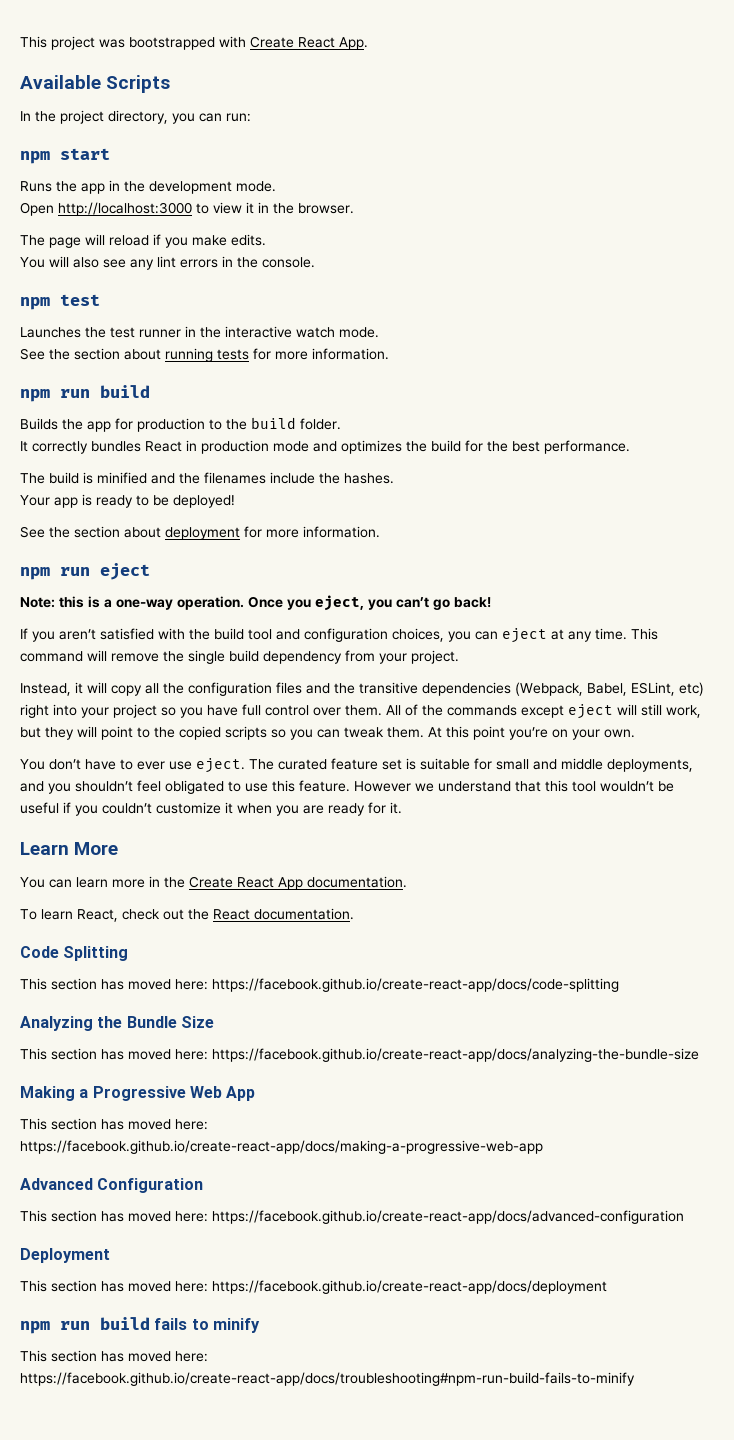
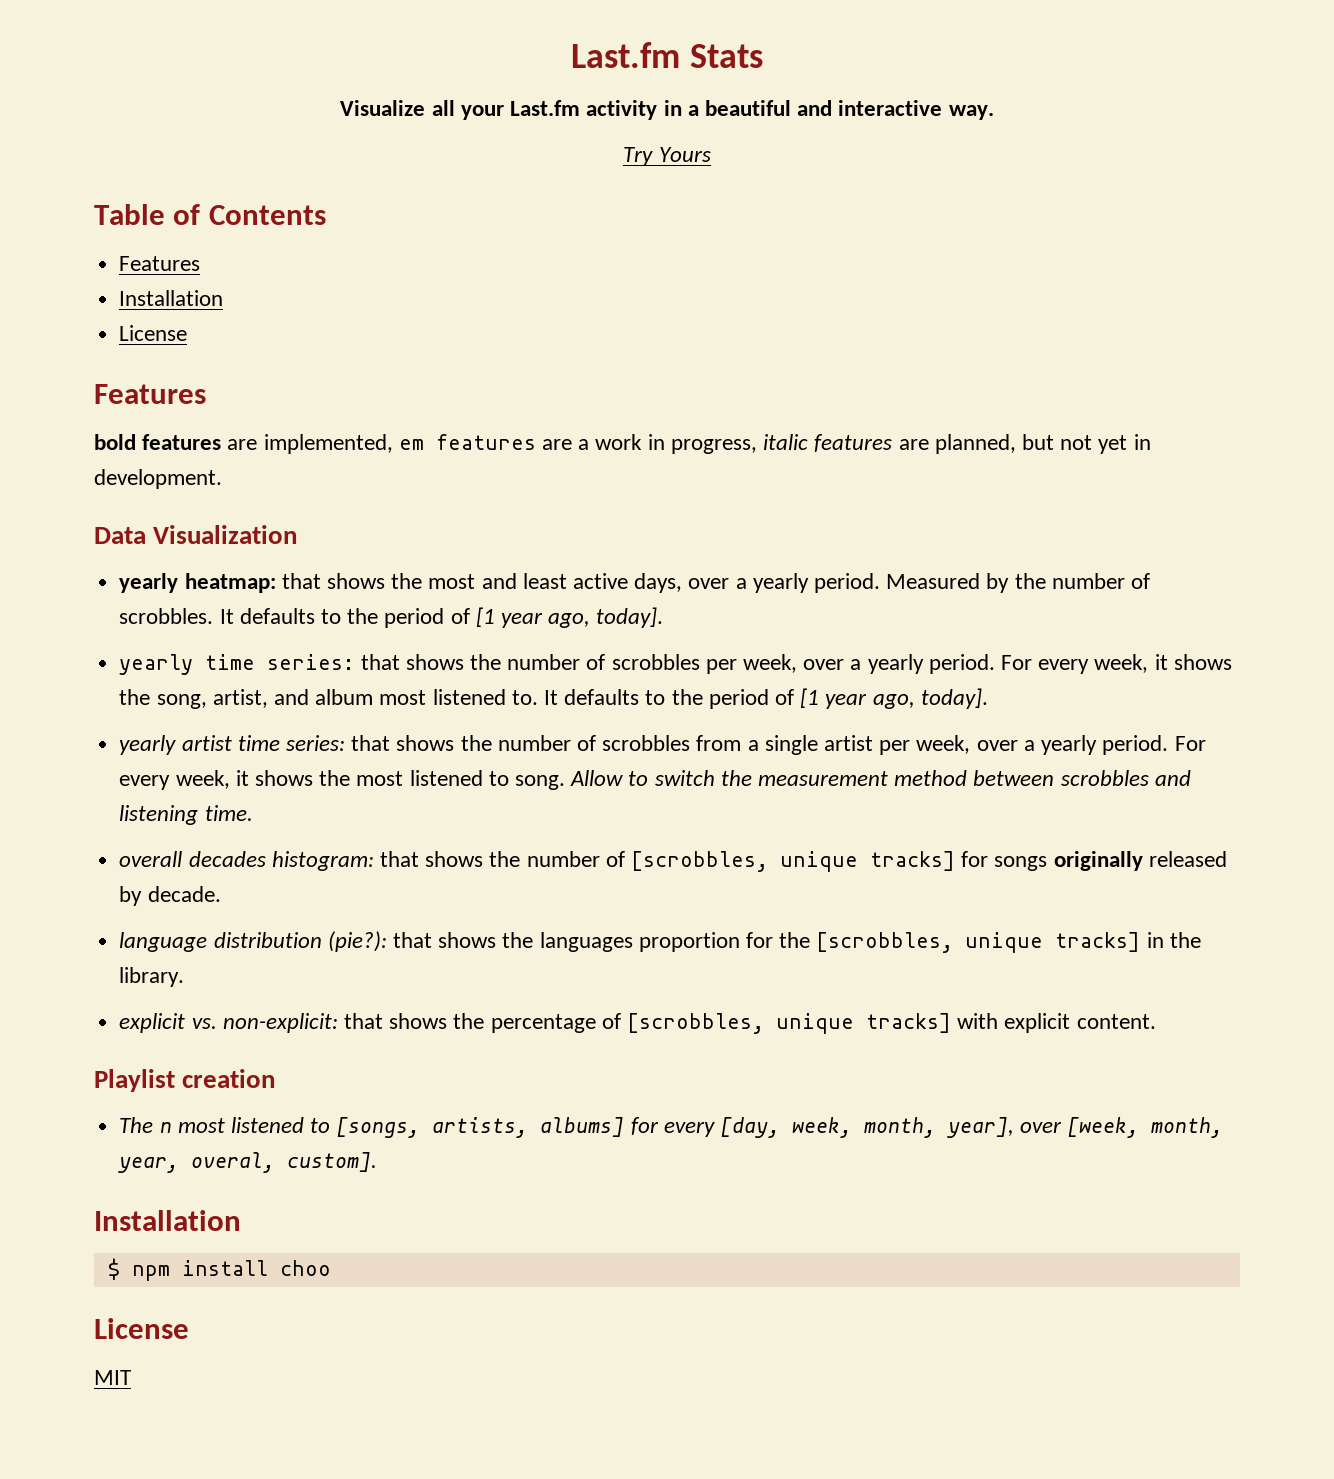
- This project was bootstrapped with Create React App.
- Available Scripts
- In the project directory, you can run:
- npm start
- Runs the app in the development mode.
- Open http://localhost:3000 to view it in the browser.
- The page will reload if you make edits.
- You will also see any lint errors in the console.
- npm test
- Launches the test runner in the interactive watch mode.
- See the section about running tests for more information.
- npm run build
- Builds the app for production to the build folder.
- It correctly bundles React in production mode and optimizes the build for the best performance.
- The build is minified and the filenames include the hashes.
- Your app is ready to be deployed!
- See the section about deployment for more information.
- npm run eject
- Note: this is a one-way operation. Once you eject, you can’t go back!
- If you aren’t satisfied with the build tool and configuration choices, you can eject at any time. This command will remove the single build dependency from your project.
- Instead, it will copy all the configuration files and the transitive dependencies (Webpack, Babel, ESLint, etc) right into your project so you have full control over them. All of the commands except eject will still work, but they will point to the copied scripts so you can tweak them. At this point you’re on your own.
- You don’t have to ever use eject. The curated feature set is suitable for small and middle deployments, and you shouldn’t feel obligated to use this feature. However we understand that this tool wouldn’t be useful if you couldn’t customize it when you are ready for it.
- Learn More
- You can learn more in the Create React App documentation.
- To learn React, check out the React documentation.
- Code Splitting
- This section has moved here: https://facebook.github.io/create-react-app/docs/code-splitting
- Analyzing the Bundle Size
- This section has moved here: https://facebook.github.io/create-react-app/docs/analyzing-the-bundle-size
- Making a Progressive Web App
- This section has moved here: https://facebook.github.io/create-react-app/docs/making-a-progressive-web-app
- Advanced Configuration
- This section has moved here: https://facebook.github.io/create-react-app/docs/advanced-configuration
- Deployment
- This section has moved here: https://facebook.github.io/create-react-app/docs/deployment
- npm run build fails to minify
- This section has moved here: https://facebook.github.io/create-react-app/docs/troubleshooting#npm-run-build-fails-to-minify
+ Last.fm Stats
+ Visualize all your Last.fm activity in a beautiful and interactive way.
+ Try Yours
+ Table of Contents
+ Features
+ Installation
+ License
+ Features
+ bold features are implemented, em features are a work in progress, italic features are planned, but not yet in development.
+ Data Visualization
+ yearly heatmap: that shows the most and least active days, over a yearly period. Measured by the number of scrobbles. It defaults to the period of [1 year ago, today].
+ yearly time series: that shows the number of scrobbles per week, over a yearly period. For every week, it shows the song, artist, and album most listened to. It defaults to the period of [1 year ago, today].
+ yearly artist time series: that shows the number of scrobbles from a single artist per week, over a yearly period. For every week, it shows the most listened to song. Allow to switch the measurement method between scrobbles and listening time.
+ overall decades histogram: that shows the number of [scrobbles, unique tracks] for songs originally released by decade.
+ language distribution (pie?): that shows the languages proportion for the [scrobbles, unique tracks] in the library.
+ explicit vs. non-explicit: that shows the percentage of [scrobbles, unique tracks] with explicit content.
+ Playlist creation
+ The n most listened to [songs, artists, albums] for every [day, week, month, year], over [week, month, year, overal, custom].
+ Installation
+ $ npm install choo
+ License
+ MIT

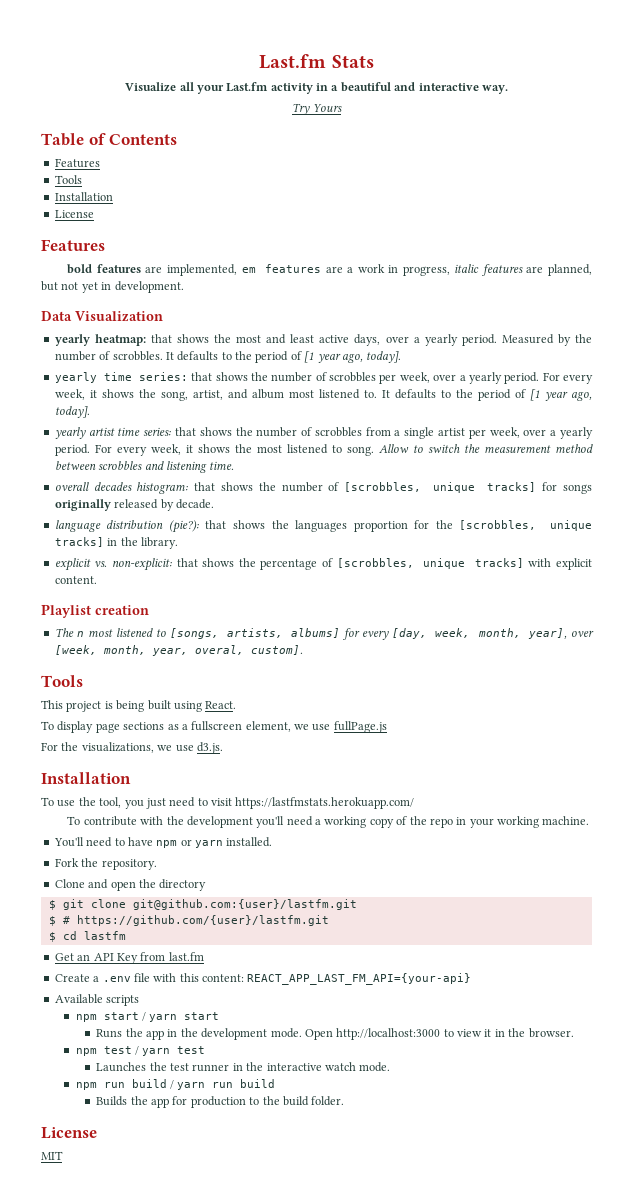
  Table of Contents
  Features
+ Tools
  The n most listened to [songs, artists, albums] for every [day, week, month, year], over [week, month, year, overal, custom].
+ Tools
+ This project is being built using React.
+ To display page sections as a fullscreen element, we use fullPage.js
+ For the visualizations, we use d3.js.
  Installation
- $ npm install choo
+ To use the tool, you just need to visit https://lastfmstats.herokuapp.com/
+ To contribute with the development you'll need a working copy of the repo in your working machine.
+ You'll need to have npm or yarn installed.
+ Fork the repository.
+ Clone and open the directory
+ $ git clone git@github.com:{user}/lastfm.git
+ $ # https://github.com/{user}/lastfm.git
+ $ cd lastfm
+ Get an API Key from last.fm
+ Create a .env file with this content: REACT_APP_LAST_FM_API={your-api}
+ Available scripts
+ npm start / yarn start
+ Runs the app in the development mode. Open http://localhost:3000 to view it in the browser.
+ npm test / yarn test
+ Launches the test runner in the interactive watch mode.
+ npm run build / yarn run build
+ Builds the app for production to the build folder.

